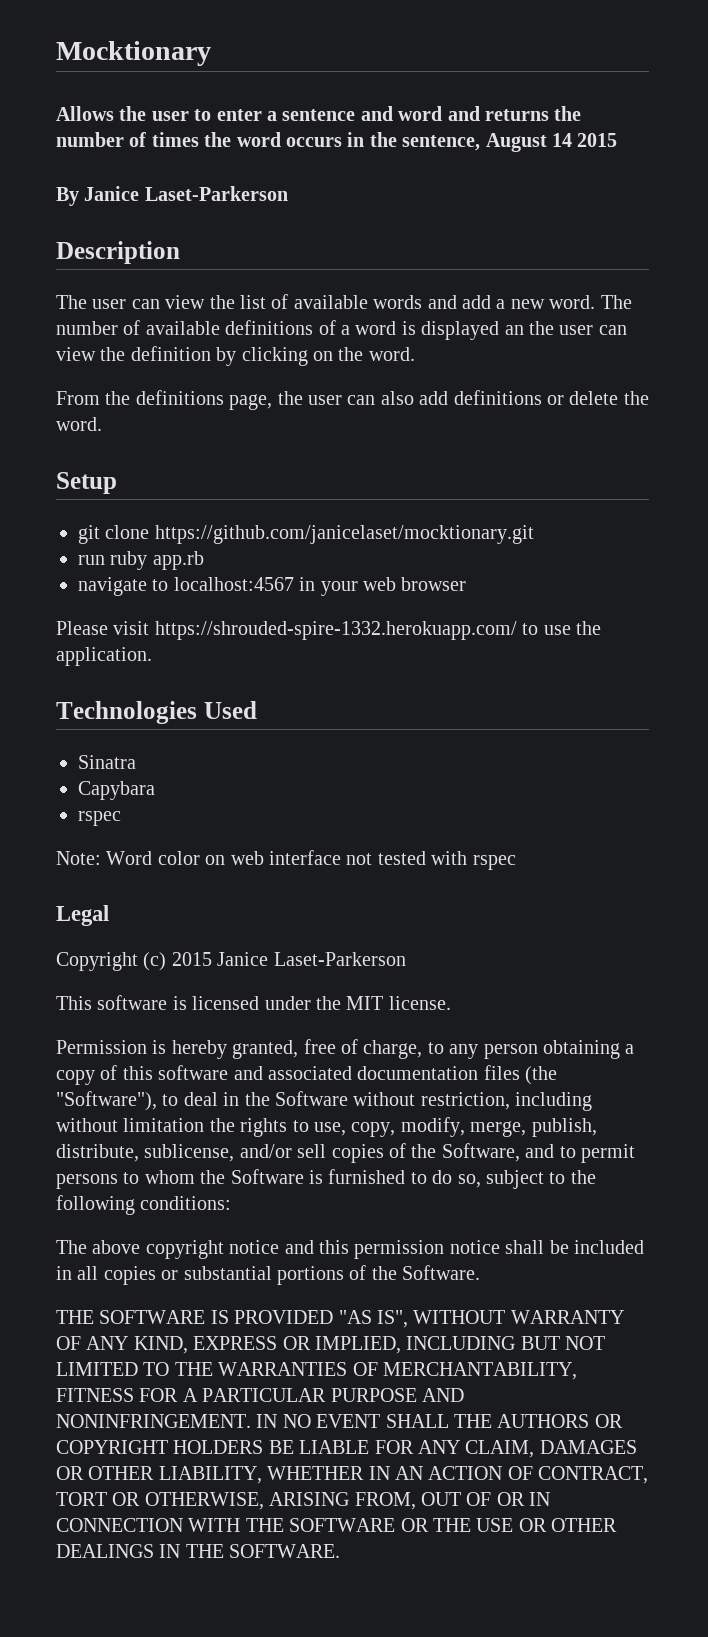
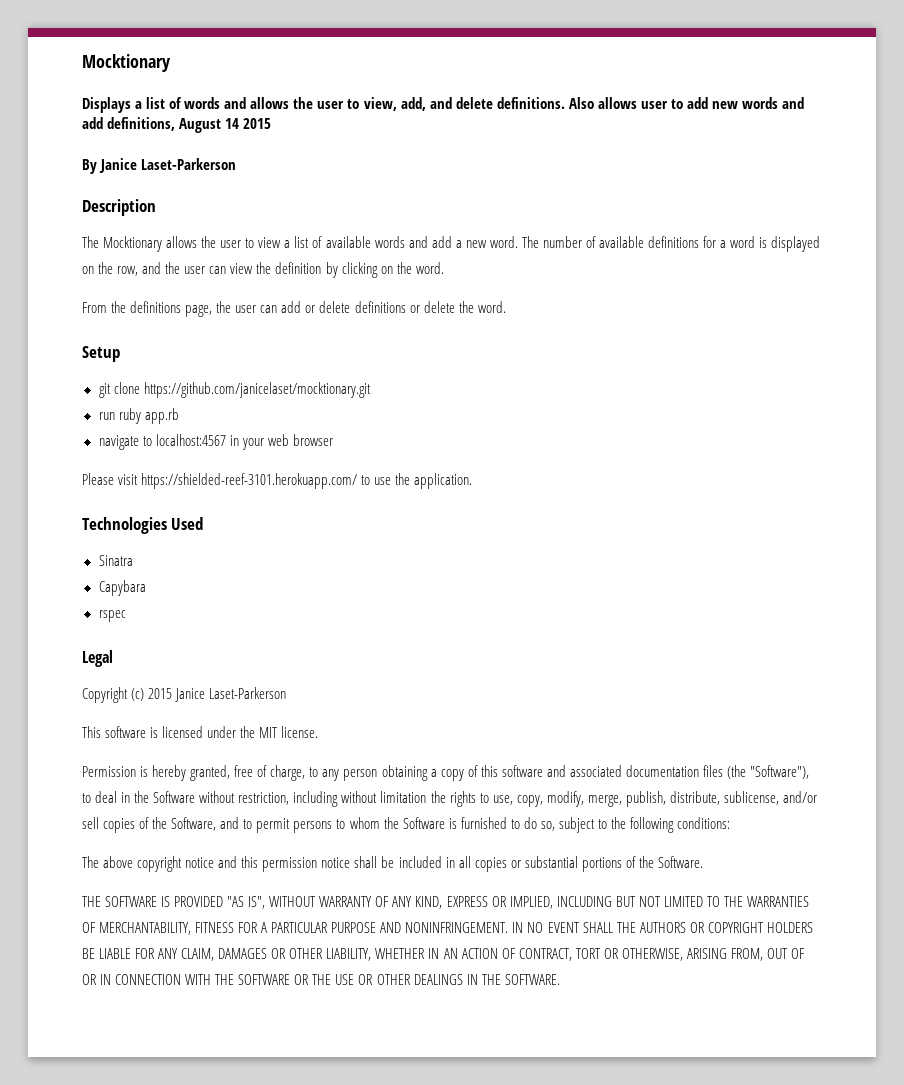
- Allows the user to enter a sentence and word and returns the number of times the word occurs in the sentence, August 14 2015
+ Displays a list of words and allows the user to view, add, and delete definitions. Also allows user to add new words and add definitions, August 14 2015
- The user can view the list of available words and add a new word.
+ The Mocktionary allows the user to view a list of available words and add a new word.
- The number of available definitions of a word is displayed an the user can view the definition by clicking on the word.
+ The number of available definitions for a word is displayed on the row, and the user can view the definition by clicking on the word.
- From the definitions page, the user can also add definitions or delete the word.
+ From the definitions page, the user can add or delete definitions or delete the word.
- Please visit https://shrouded-spire-1332.herokuapp.com/ to use the application.
+ Please visit https://shielded-reef-3101.herokuapp.com/ to use the application.
- Note: Word color on web interface not tested with rspec

